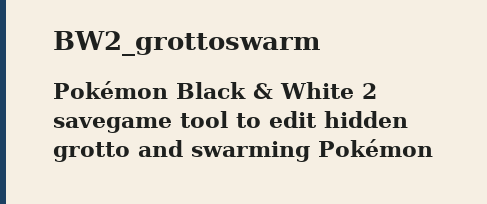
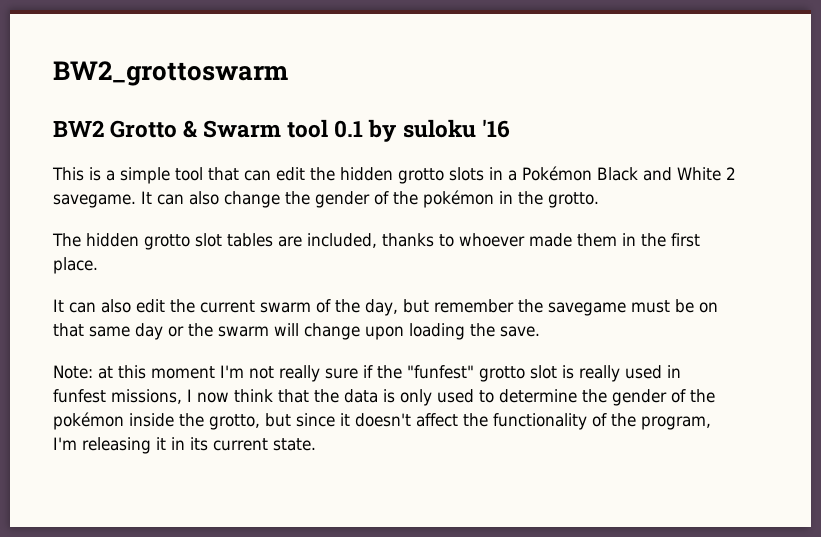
- Pokémon Black & White 2 savegame tool to edit hidden grotto and swarming Pokémon
+ BW2 Grotto & Swarm tool 0.1 by suloku '16
+ This is a simple tool that can edit the hidden grotto slots in a Pokémon Black and White 2 savegame. It can also change the gender of the pokémon in the grotto.
+ The hidden grotto slot tables are included, thanks to whoever made them in the first place.
+ It can also edit the current swarm of the day, but remember the savegame must be on that same day or the swarm will change upon loading the save.
+ Note: at this moment I'm not really sure if the "funfest" grotto slot is really used in funfest missions, I now think that the data is only used to determine the gender of the pokémon inside the grotto, but since it doesn't affect the functionality of the program, I'm releasing it in its current state.

